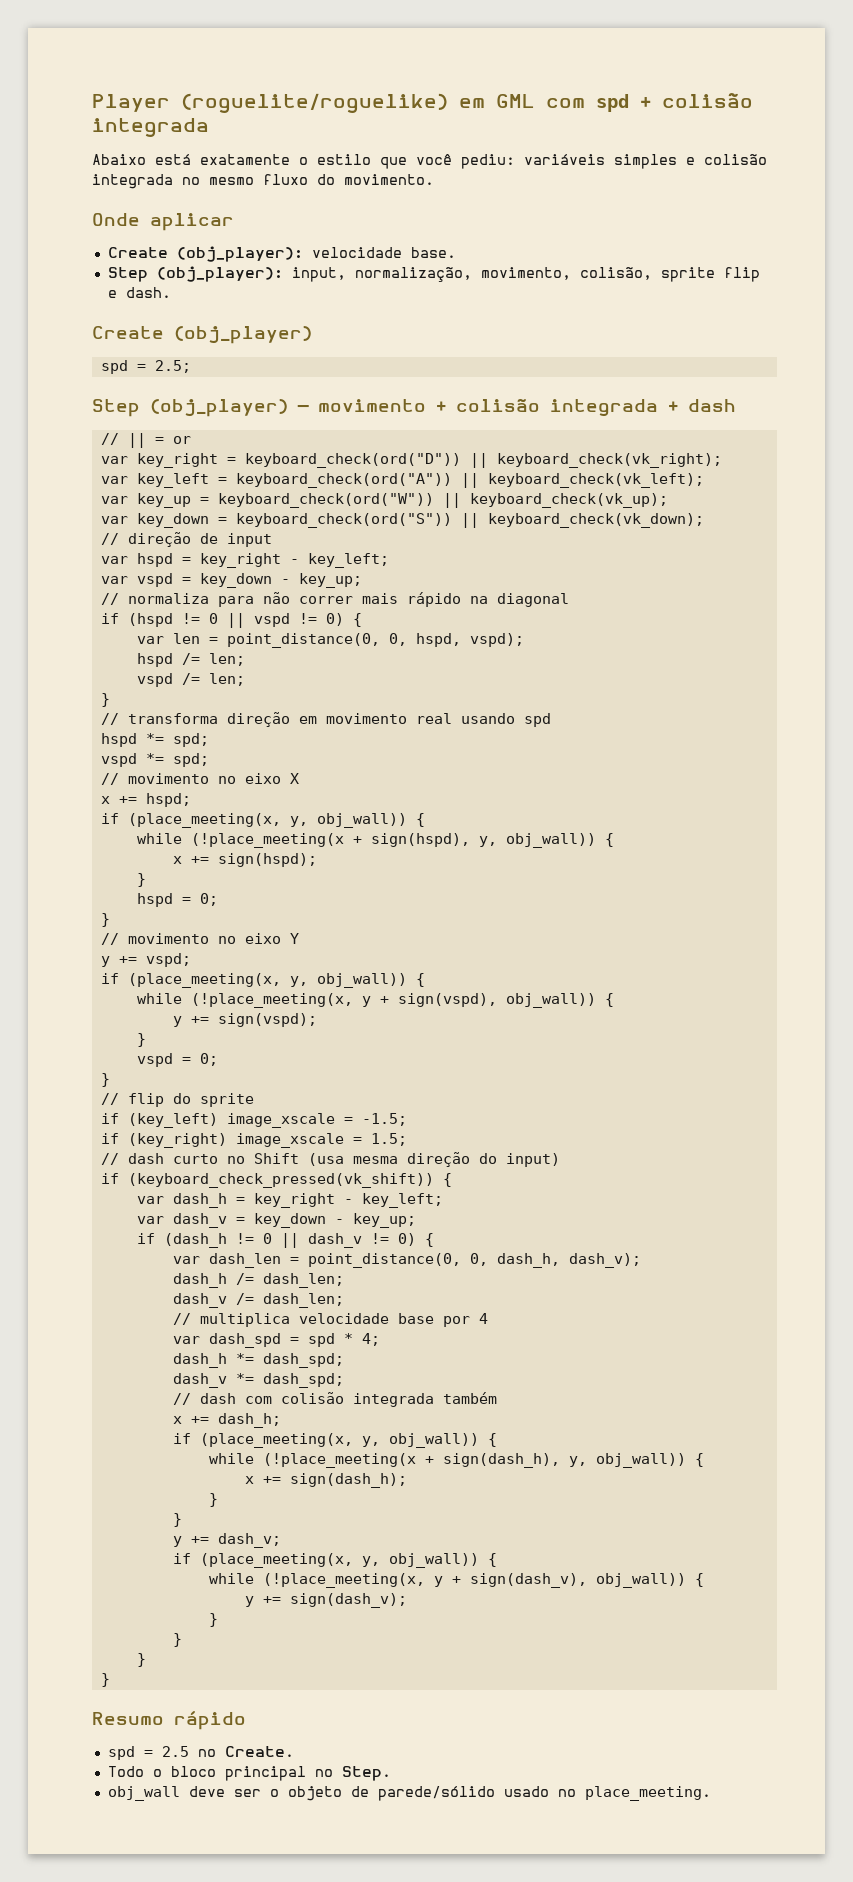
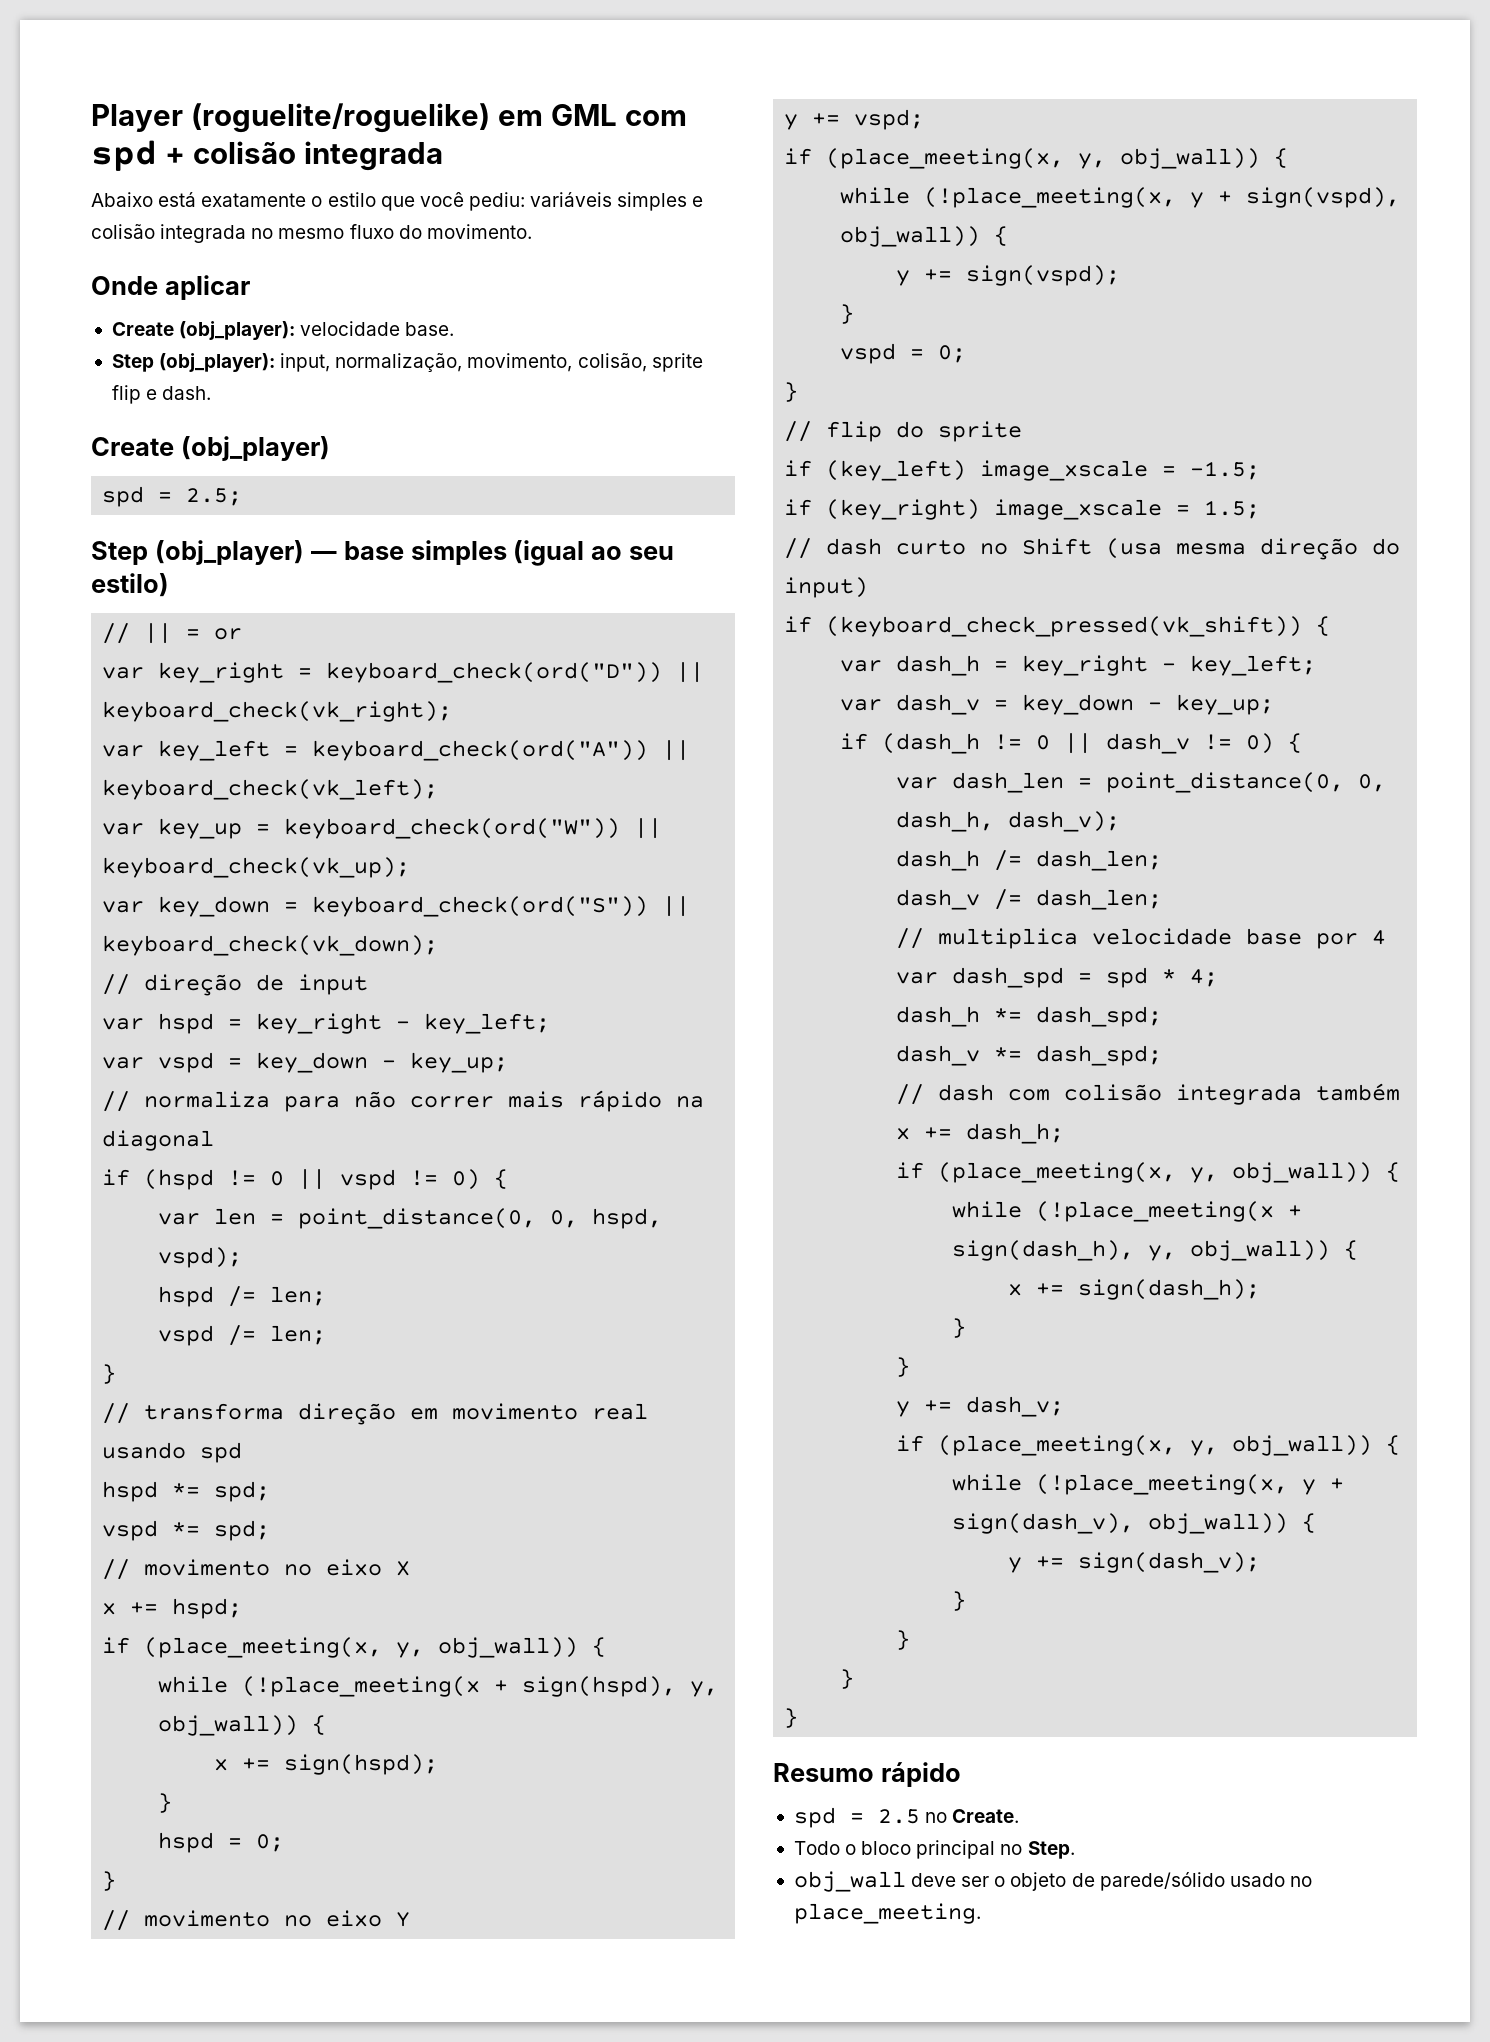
- Step (obj_player) — movimento + colisão integrada + dash
+ Step (obj_player) — base simples (igual ao seu estilo)

